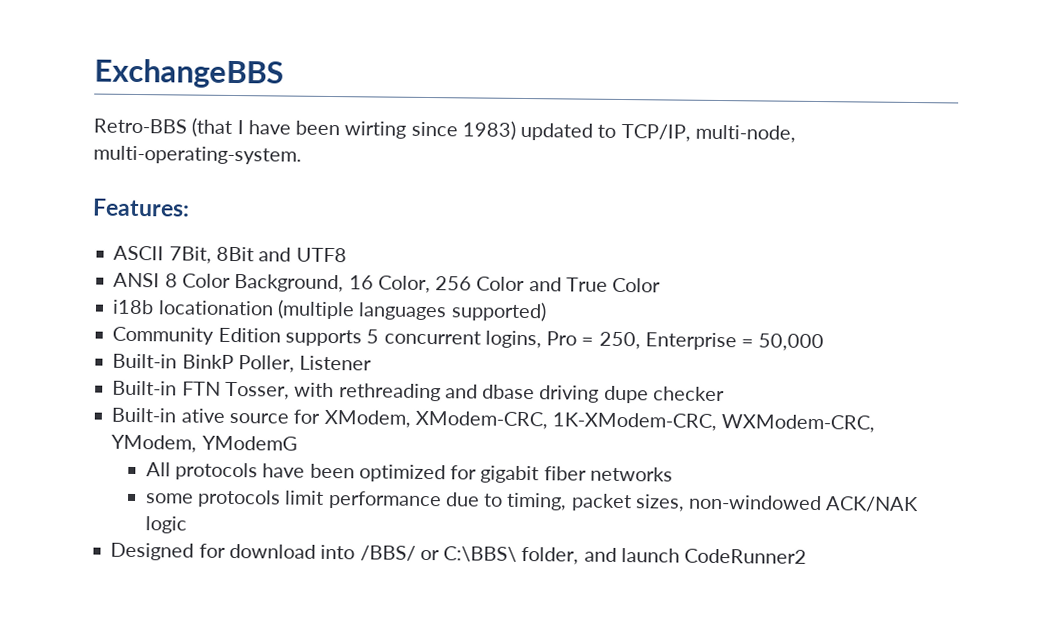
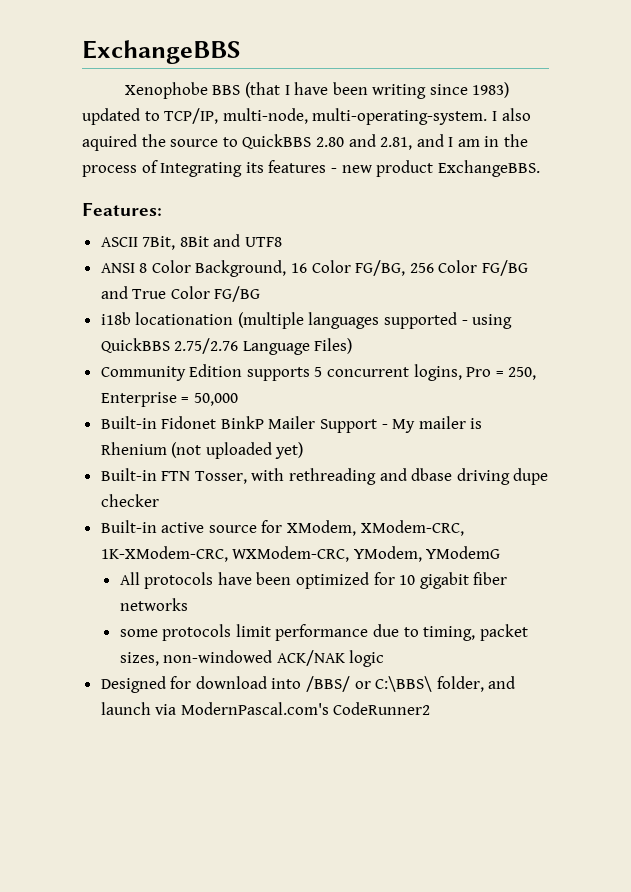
- Retro-BBS (that I have been wirting since 1983) updated to TCP/IP, multi-node, multi-operating-system.
+ Xenophobe BBS (that I have been writing since 1983) updated to TCP/IP, multi-node, multi-operating-system. I also aquired the source to QuickBBS 2.80 and 2.81, and I am in the process of Integrating its features - new product ExchangeBBS.
- ANSI 8 Color Background, 16 Color, 256 Color and True Color
+ ANSI 8 Color Background, 16 Color FG/BG, 256 Color FG/BG and True Color FG/BG
- i18b locationation (multiple languages supported)
+ i18b locationation (multiple languages supported - using QuickBBS 2.75/2.76 Language Files)
- Built-in BinkP Poller, Listener
+ Built-in Fidonet BinkP Mailer Support - My mailer is Rhenium (not uploaded yet)
- Built-in ative source for XModem, XModem-CRC, 1K-XModem-CRC, WXModem-CRC, YModem, YModemG
+ Built-in active source for XModem, XModem-CRC, 1K-XModem-CRC, WXModem-CRC, YModem, YModemG
- All protocols have been optimized for gigabit fiber networks
+ All protocols have been optimized for 10 gigabit fiber networks
- Designed for download into /BBS/ or C:\BBS\ folder, and launch CodeRunner2
+ Designed for download into /BBS/ or C:\BBS\ folder, and launch via ModernPascal.com's CodeRunner2

